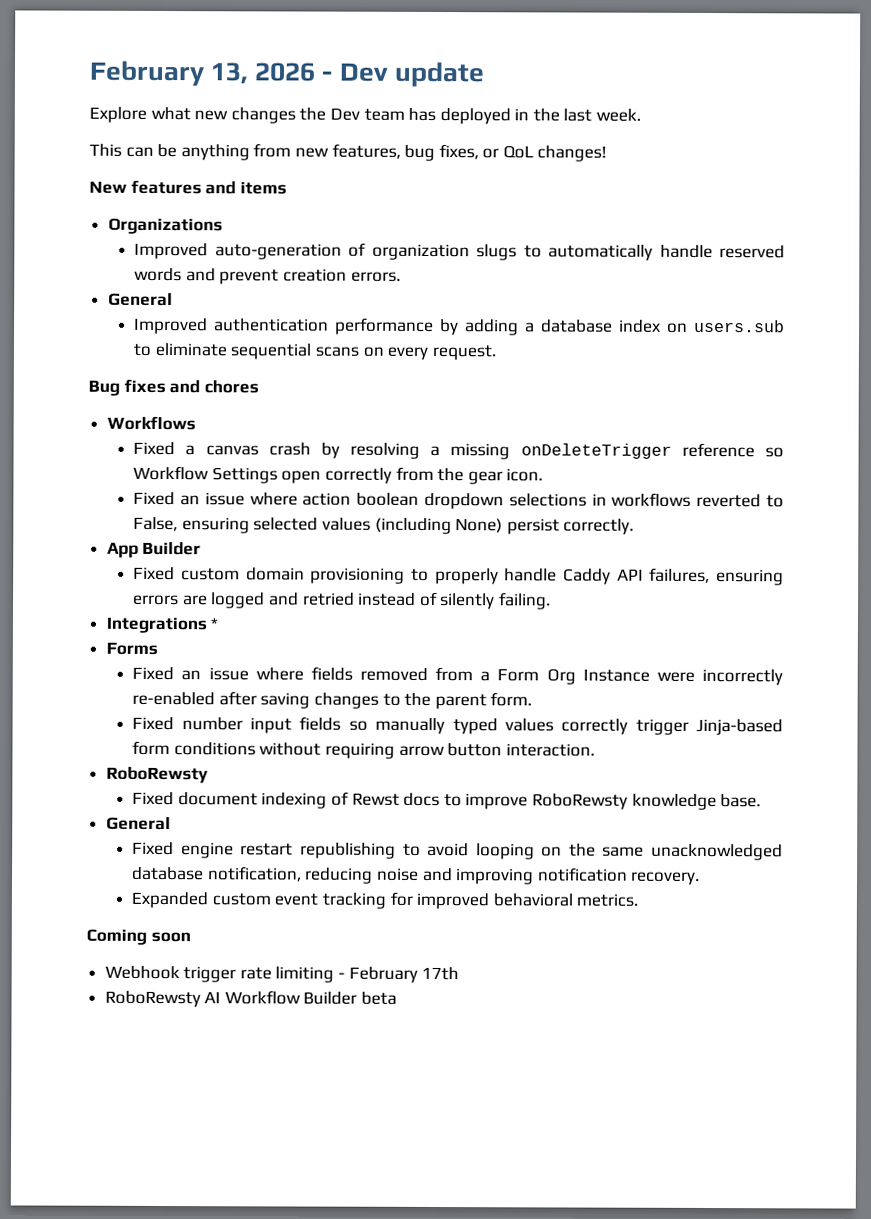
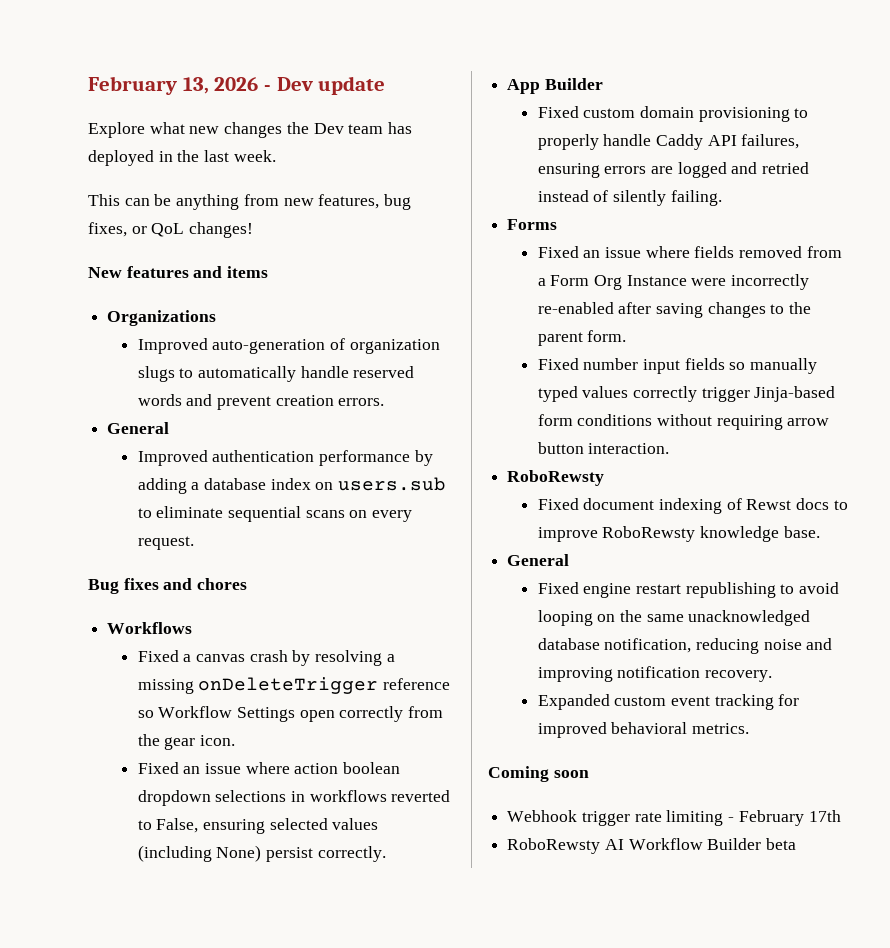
- Integrations *

